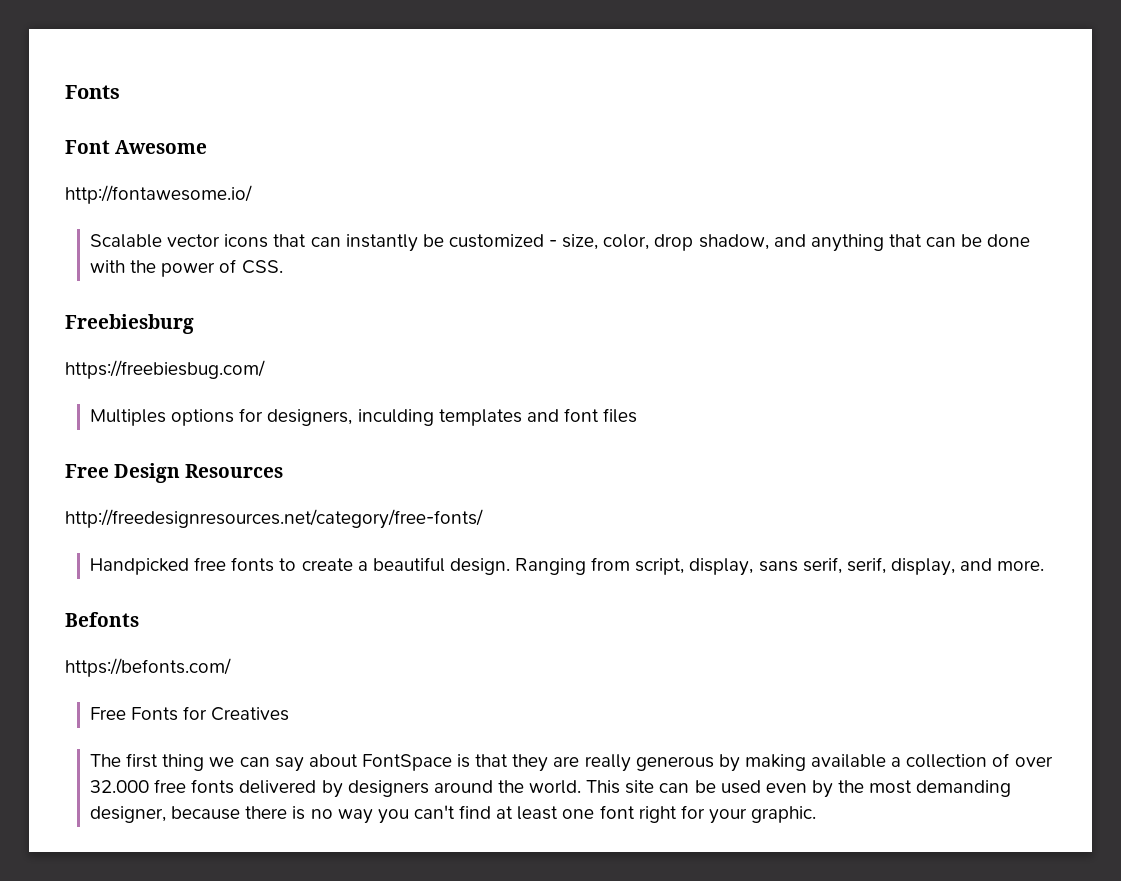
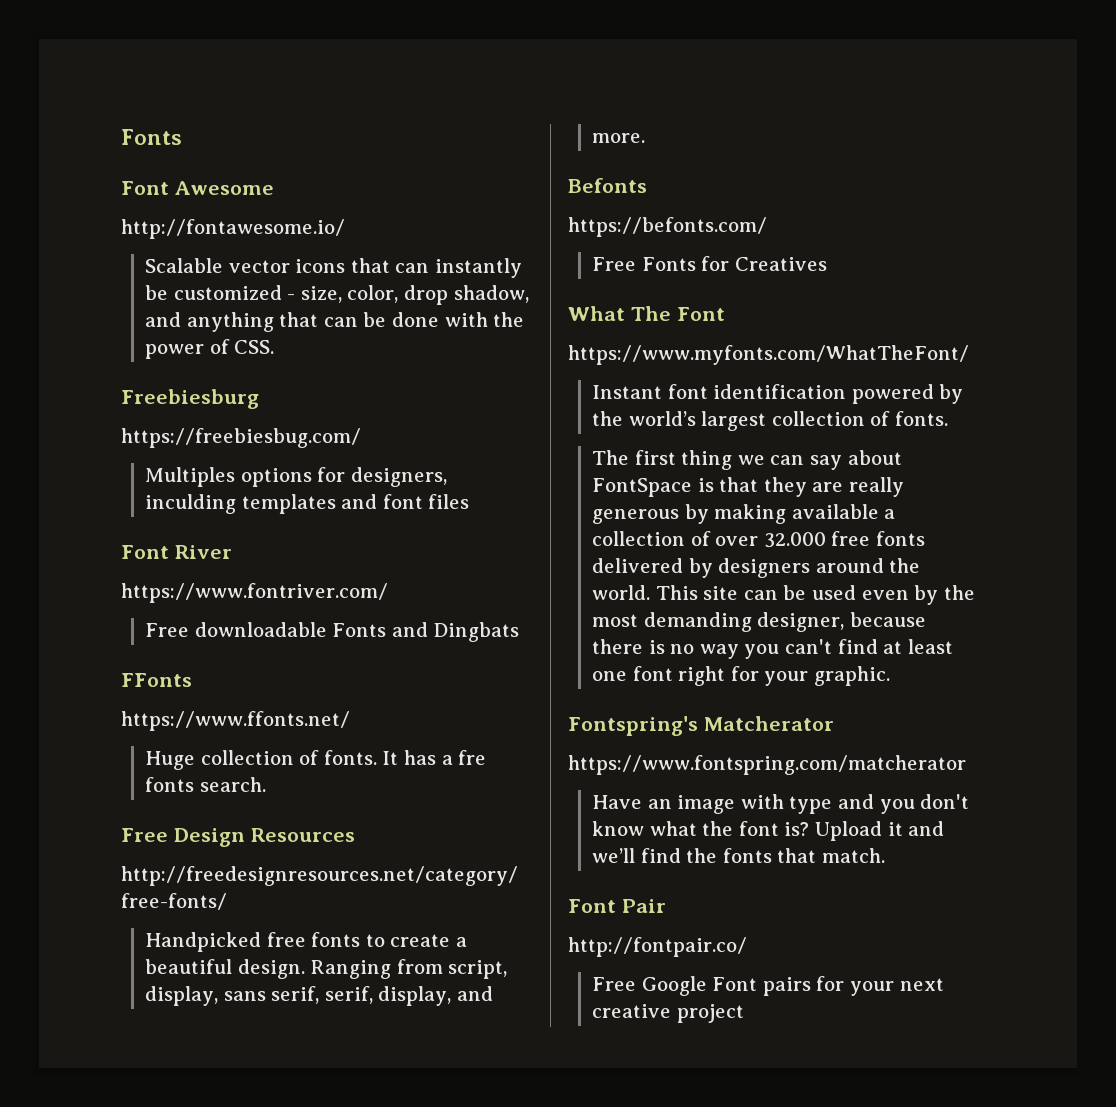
+ Font River
+ https://www.fontriver.com/
+ Free downloadable Fonts and Dingbats
+ FFonts
+ https://www.ffonts.net/
+ Huge collection of fonts. It has a fre fonts search.
+ What The Font
+ https://www.myfonts.com/WhatTheFont/
+ Instant font identification powered by the world’s largest collection of fonts.
+ Fontspring's Matcherator
+ https://www.fontspring.com/matcherator
+ Have an image with type and you don't know what the font is? Upload it and we’ll find the fonts that match.
+ Font Pair
+ http://fontpair.co/
+ Free Google Font pairs for your next creative project

